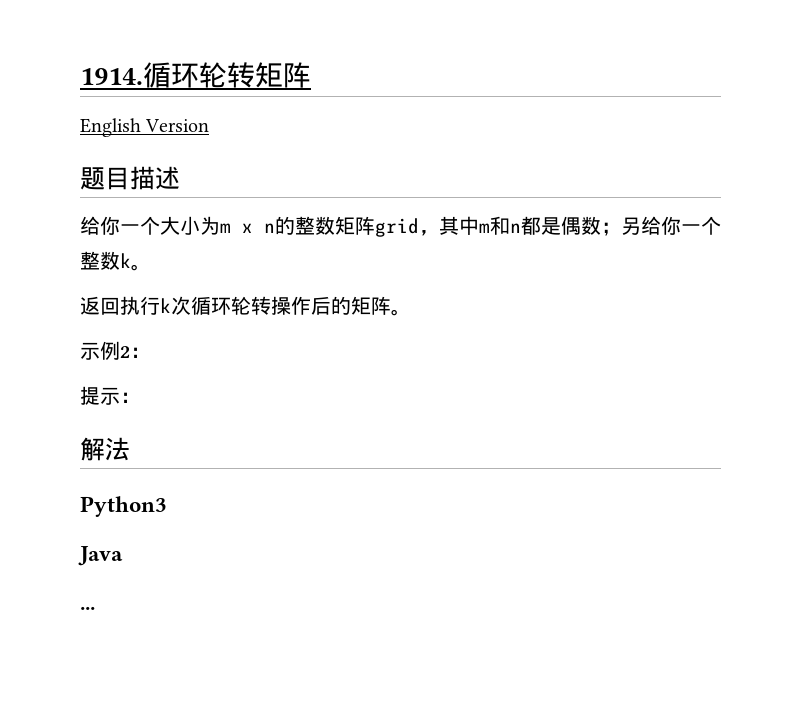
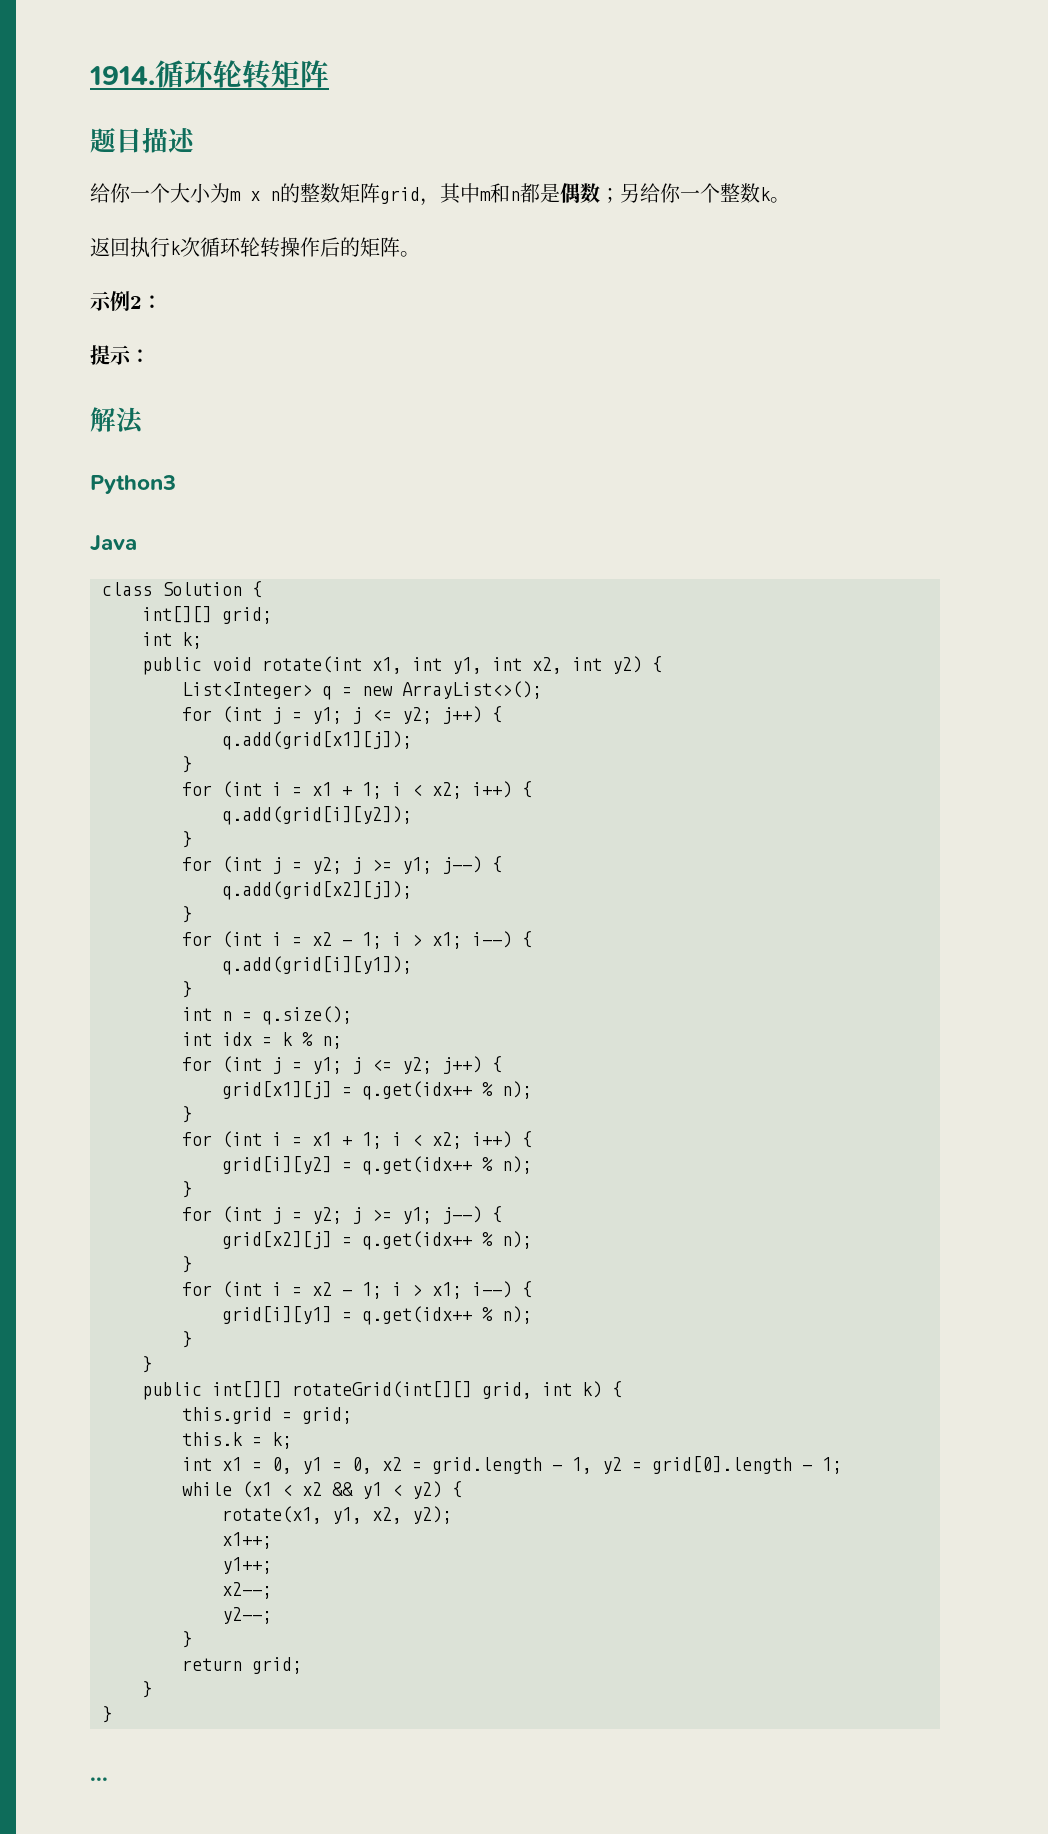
- English Version
+ class Solution {
+ int[][] grid;
+ int k;
+ public void rotate(int x1, int y1, int x2, int y2) {
+ List<Integer> q = new ArrayList<>();
+ for (int j = y1; j <= y2; j++) {
+ q.add(grid[x1][j]);
+ }
+ for (int i = x1 + 1; i < x2; i++) {
+ q.add(grid[i][y2]);
+ }
+ for (int j = y2; j >= y1; j--) {
+ q.add(grid[x2][j]);
+ }
+ for (int i = x2 - 1; i > x1; i--) {
+ q.add(grid[i][y1]);
+ }
+ int n = q.size();
+ int idx = k % n;
+ for (int j = y1; j <= y2; j++) {
+ grid[x1][j] = q.get(idx++ % n);
+ }
+ for (int i = x1 + 1; i < x2; i++) {
+ grid[i][y2] = q.get(idx++ % n);
+ }
+ for (int j = y2; j >= y1; j--) {
+ grid[x2][j] = q.get(idx++ % n);
+ }
+ for (int i = x2 - 1; i > x1; i--) {
+ grid[i][y1] = q.get(idx++ % n);
+ }
+ }
+ public int[][] rotateGrid(int[][] grid, int k) {
+ this.grid = grid;
+ this.k = k;
+ int x1 = 0, y1 = 0, x2 = grid.length - 1, y2 = grid[0].length - 1;
+ while (x1 < x2 && y1 < y2) {
+ rotate(x1, y1, x2, y2);
+ x1++;
+ y1++;
+ x2--;
+ y2--;
+ }
+ return grid;
+ }
+ }

